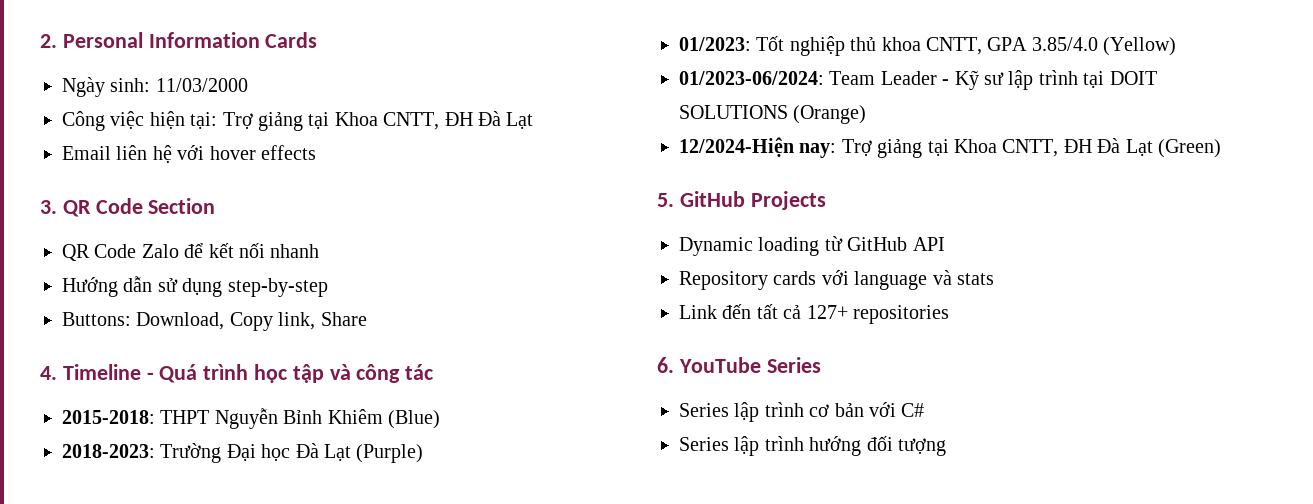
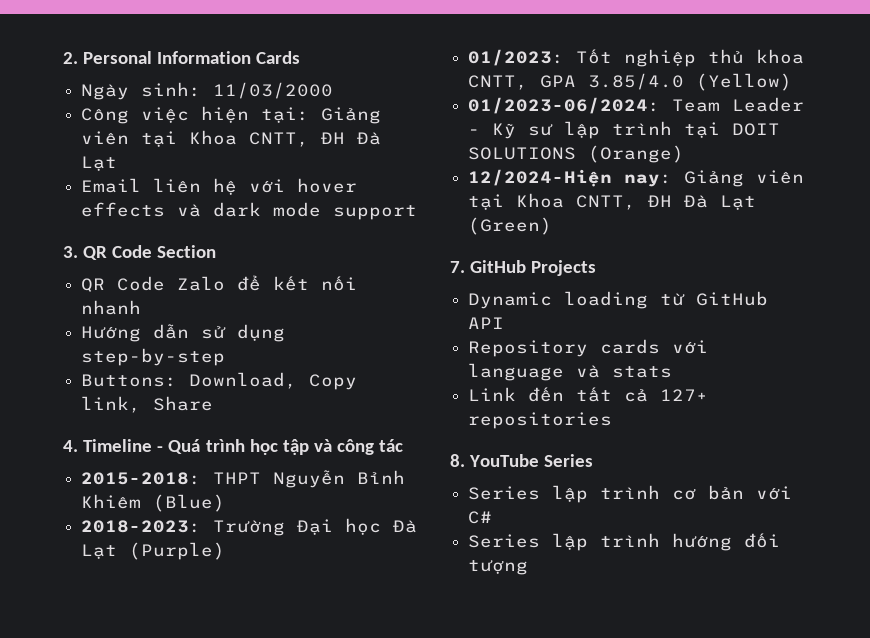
- Công việc hiện tại: Trợ giảng tại Khoa CNTT, ĐH Đà Lạt
+ Công việc hiện tại: Giảng viên tại Khoa CNTT, ĐH Đà Lạt
- Email liên hệ với hover effects
+ Email liên hệ với hover effects và dark mode support
- 12/2024-Hiện nay: Trợ giảng tại Khoa CNTT, ĐH Đà Lạt (Green)
+ 12/2024-Hiện nay: Giảng viên tại Khoa CNTT, ĐH Đà Lạt (Green)
- 5. GitHub Projects
+ 7. GitHub Projects
- 6. YouTube Series
+ 8. YouTube Series

